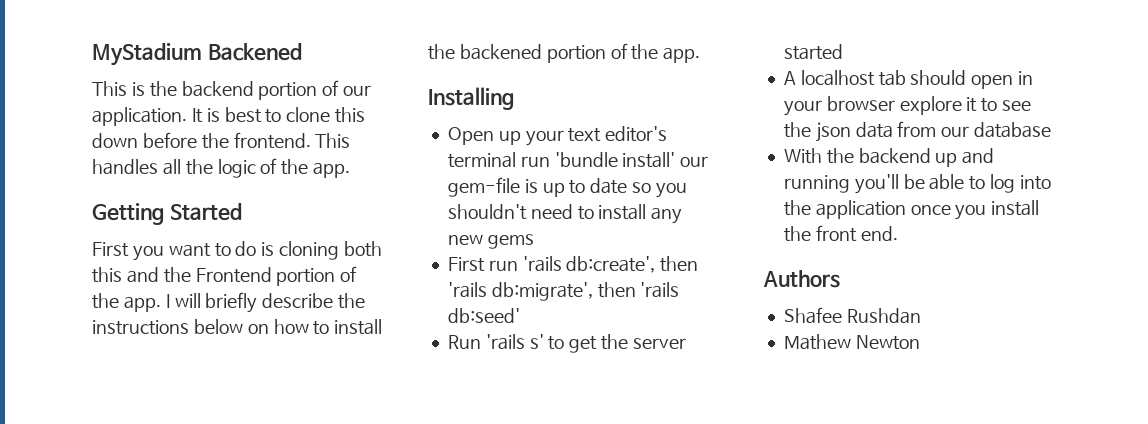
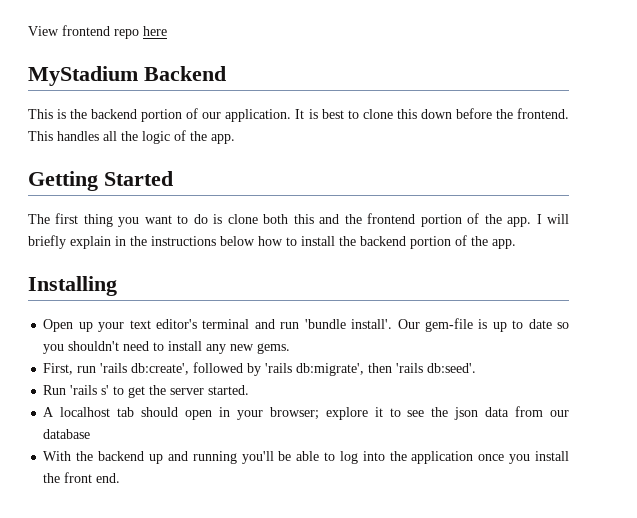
- MyStadium Backened
+ View frontend repo here
+ MyStadium Backend
- First you want to do is cloning both this and the Frontend portion of the app.
+ The first thing you want to do is clone both this and the frontend portion of the app.
- I will briefly describe the instructions below on how to install the backened portion of the app.
+ I will briefly explain in the instructions below how to install the backend portion of the app.
- Open up your text editor's terminal run 'bundle install' our gem-file is up to date so you shouldn't need to install any new gems
- First run 'rails db:create', then 'rails db:migrate', then 'rails db:seed'
+ Open up your text editor's terminal and run 'bundle install'. Our gem-file is up to date so you shouldn't need to install any new gems.
+ First, run 'rails db:create', followed by 'rails db:migrate', then 'rails db:seed'.
- Run 'rails s' to get the server started
+ Run 'rails s' to get the server started.
- A localhost tab should open in your browser explore it to see the json data from our database
+ A localhost tab should open in your browser; explore it to see the json data from our database
- Authors
- Shafee Rushdan
- Mathew Newton

